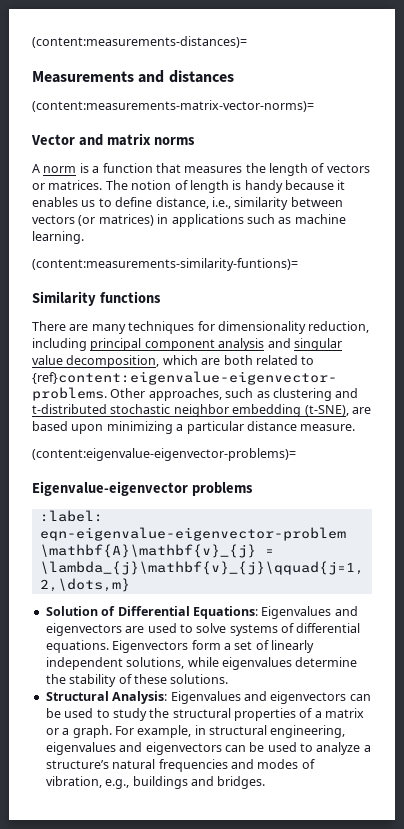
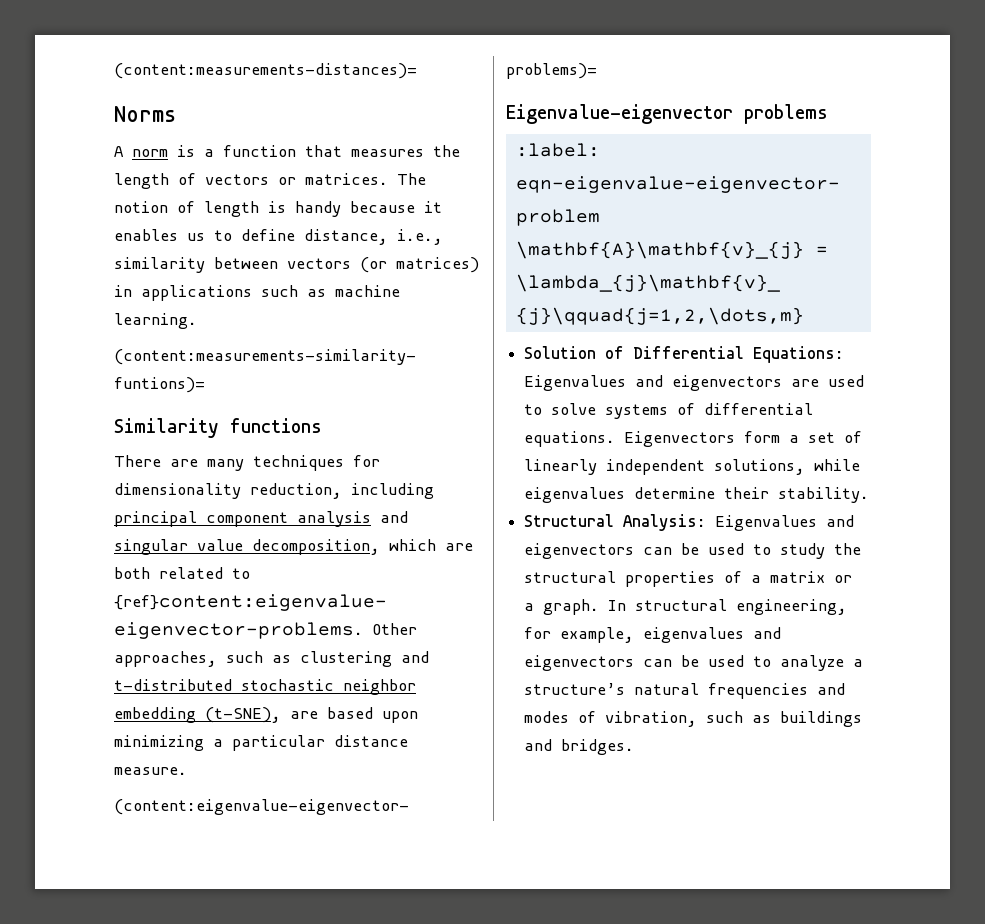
- Measurements and distances
- (content:measurements-matrix-vector-norms)=
- Vector and matrix norms
+ Norms
- Eigenvectors form a set of linearly independent solutions, while eigenvalues determine the stability of these solutions.
+ Eigenvectors form a set of linearly independent solutions, while eigenvalues determine their stability.
- For example, in structural engineering, eigenvalues and eigenvectors can be used to analyze a structure’s natural frequencies and modes of vibration, e.g., buildings and bridges.
+ In structural engineering, for example, eigenvalues and eigenvectors can be used to analyze a structure’s natural frequencies and modes of vibration, such as buildings and bridges.

